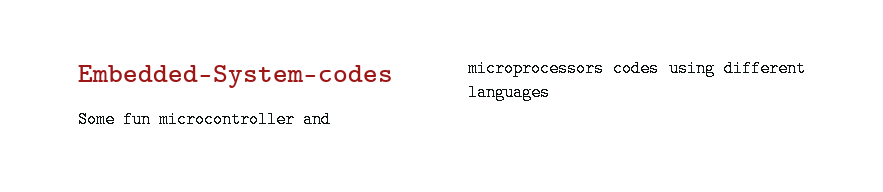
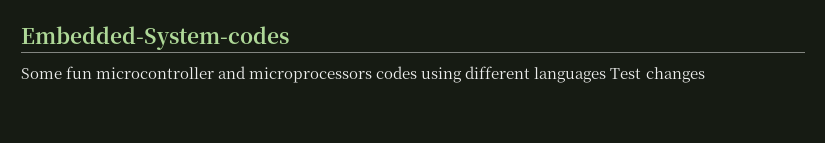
- Some fun microcontroller and microprocessors codes using different languages
+ Some fun microcontroller and microprocessors codes using different languages Test changes

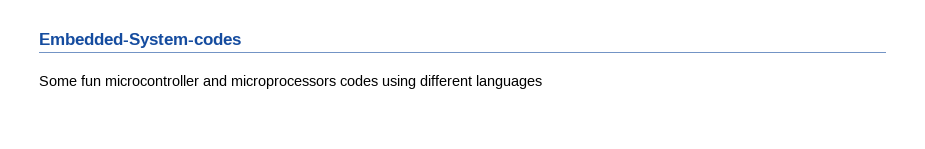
- Some fun microcontroller and microprocessors codes using different languages Test changes
+ Some fun microcontroller and microprocessors codes using different languages

